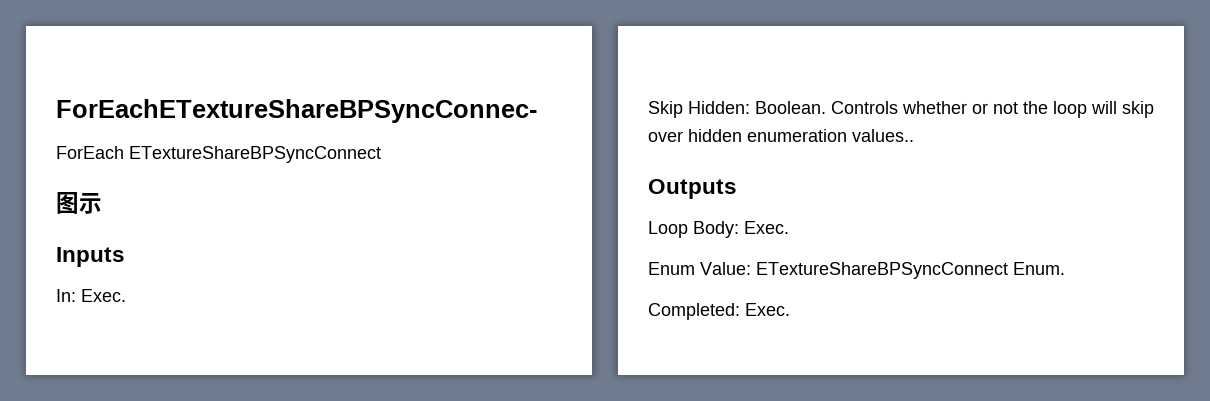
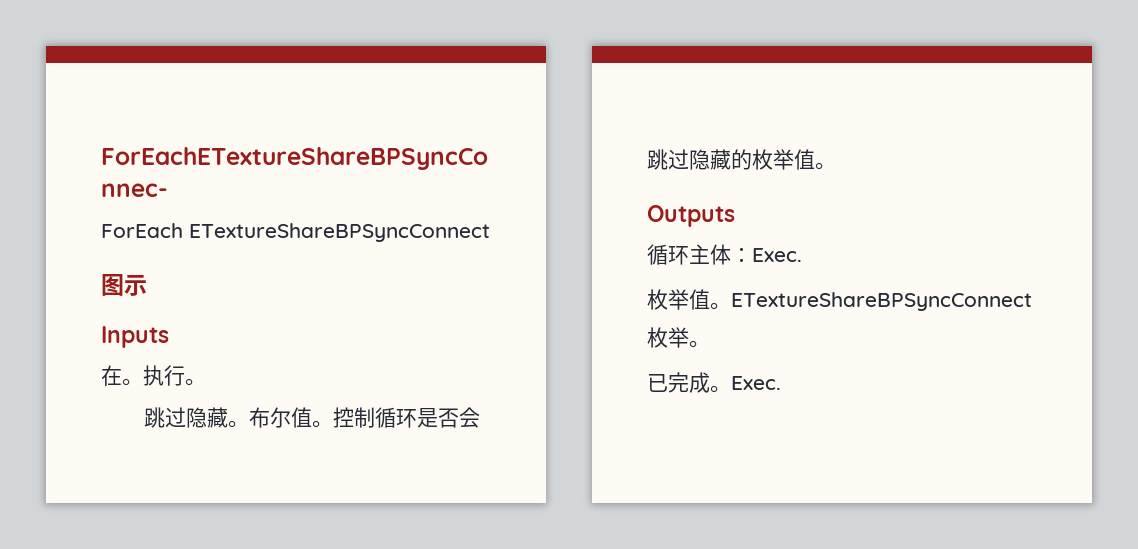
- In: Exec.
- Skip Hidden: Boolean. Controls whether or not the loop will skip over hidden enumeration values..
+ 在。执行。
+ 跳过隐藏。布尔值。控制循环是否会跳过隐藏的枚举值。
- Loop Body: Exec.
- Enum Value: ETextureShareBPSyncConnect Enum.
- Completed: Exec.
+ 循环主体：Exec.
+ 枚举值。ETextureShareBPSyncConnect枚举。
+ 已完成。Exec.

